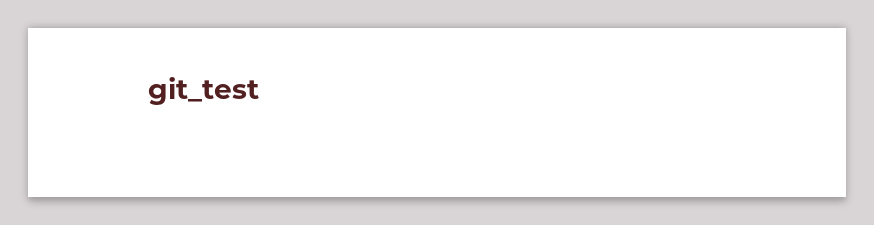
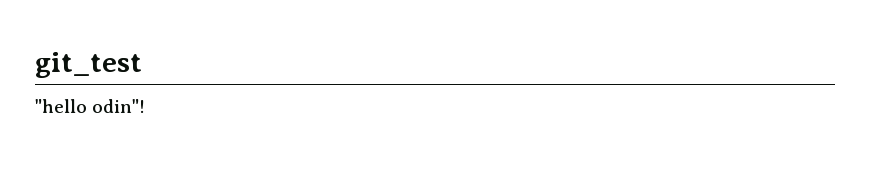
+ "hello odin"!

